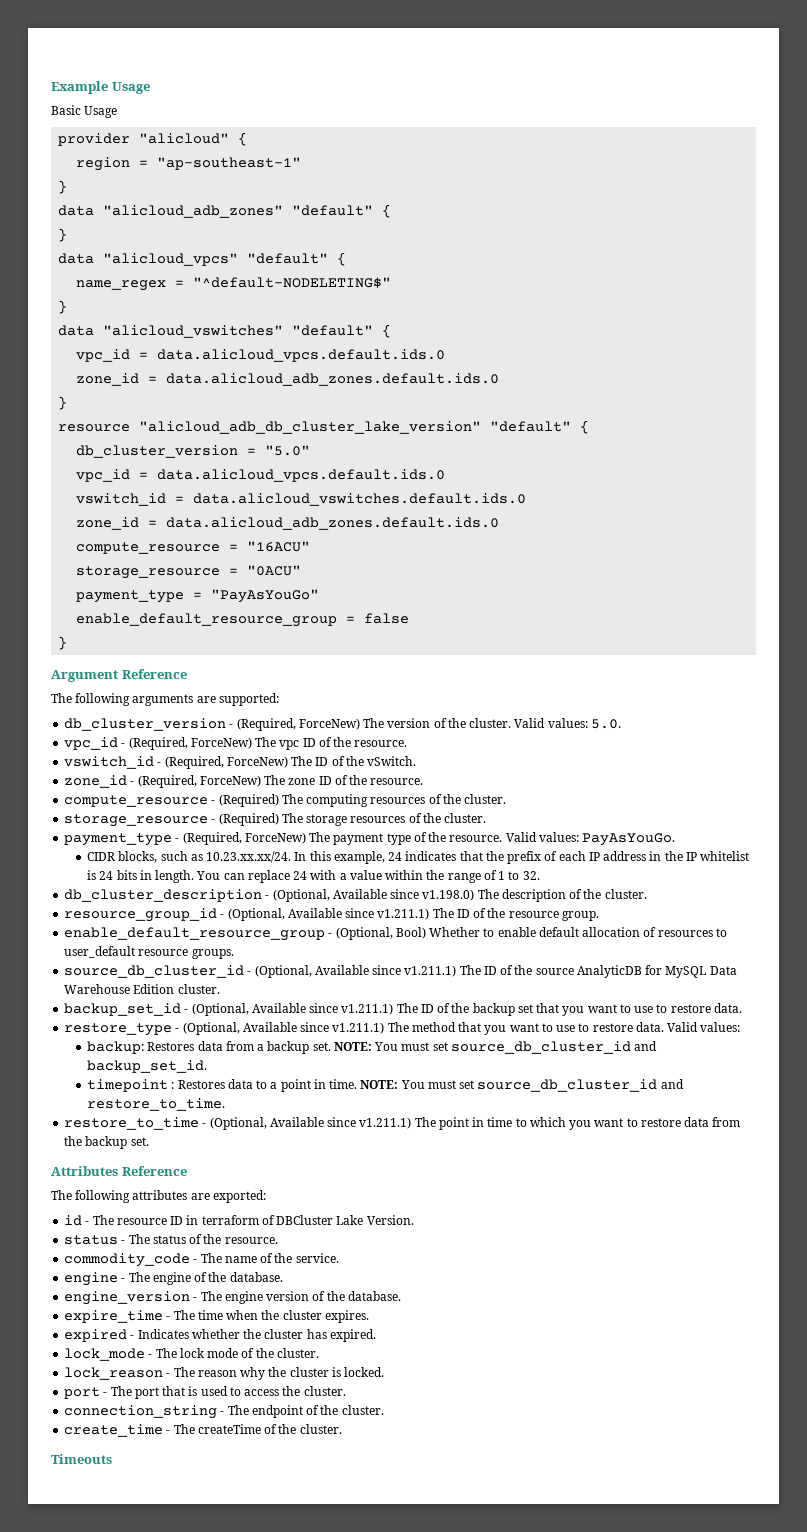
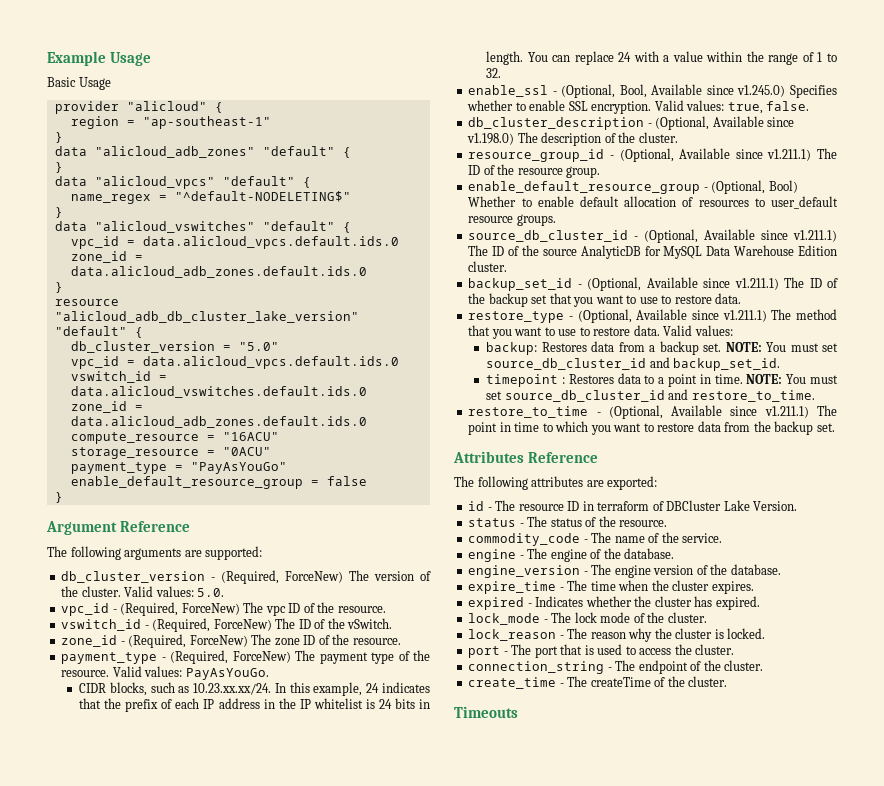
- compute_resource - (Required) The computing resources of the cluster.
- storage_resource - (Required) The storage resources of the cluster.
+ enable_ssl - (Optional, Bool, Available since v1.245.0) Specifies whether to enable SSL encryption. Valid values: true, false.

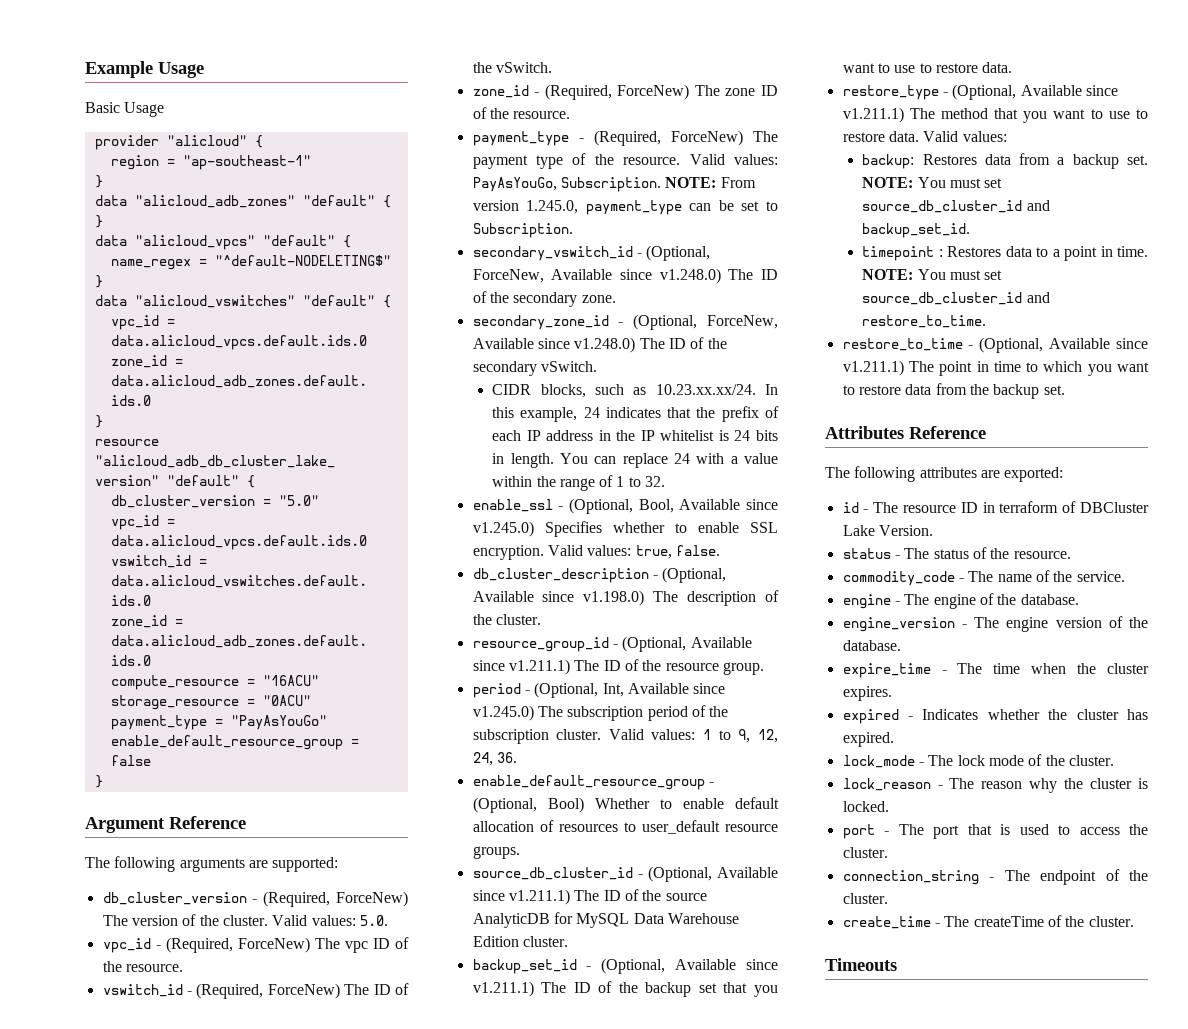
- Valid values: PayAsYouGo.
+ Valid values: PayAsYouGo, Subscription. NOTE: From version 1.245.0, payment_type can be set to Subscription.
+ secondary_vswitch_id - (Optional, ForceNew, Available since v1.248.0) The ID of the secondary zone.
+ secondary_zone_id - (Optional, ForceNew, Available since v1.248.0) The ID of the secondary vSwitch.
+ period - (Optional, Int, Available since v1.245.0) The subscription period of the subscription cluster. Valid values: 1 to 9, 12, 24, 36.

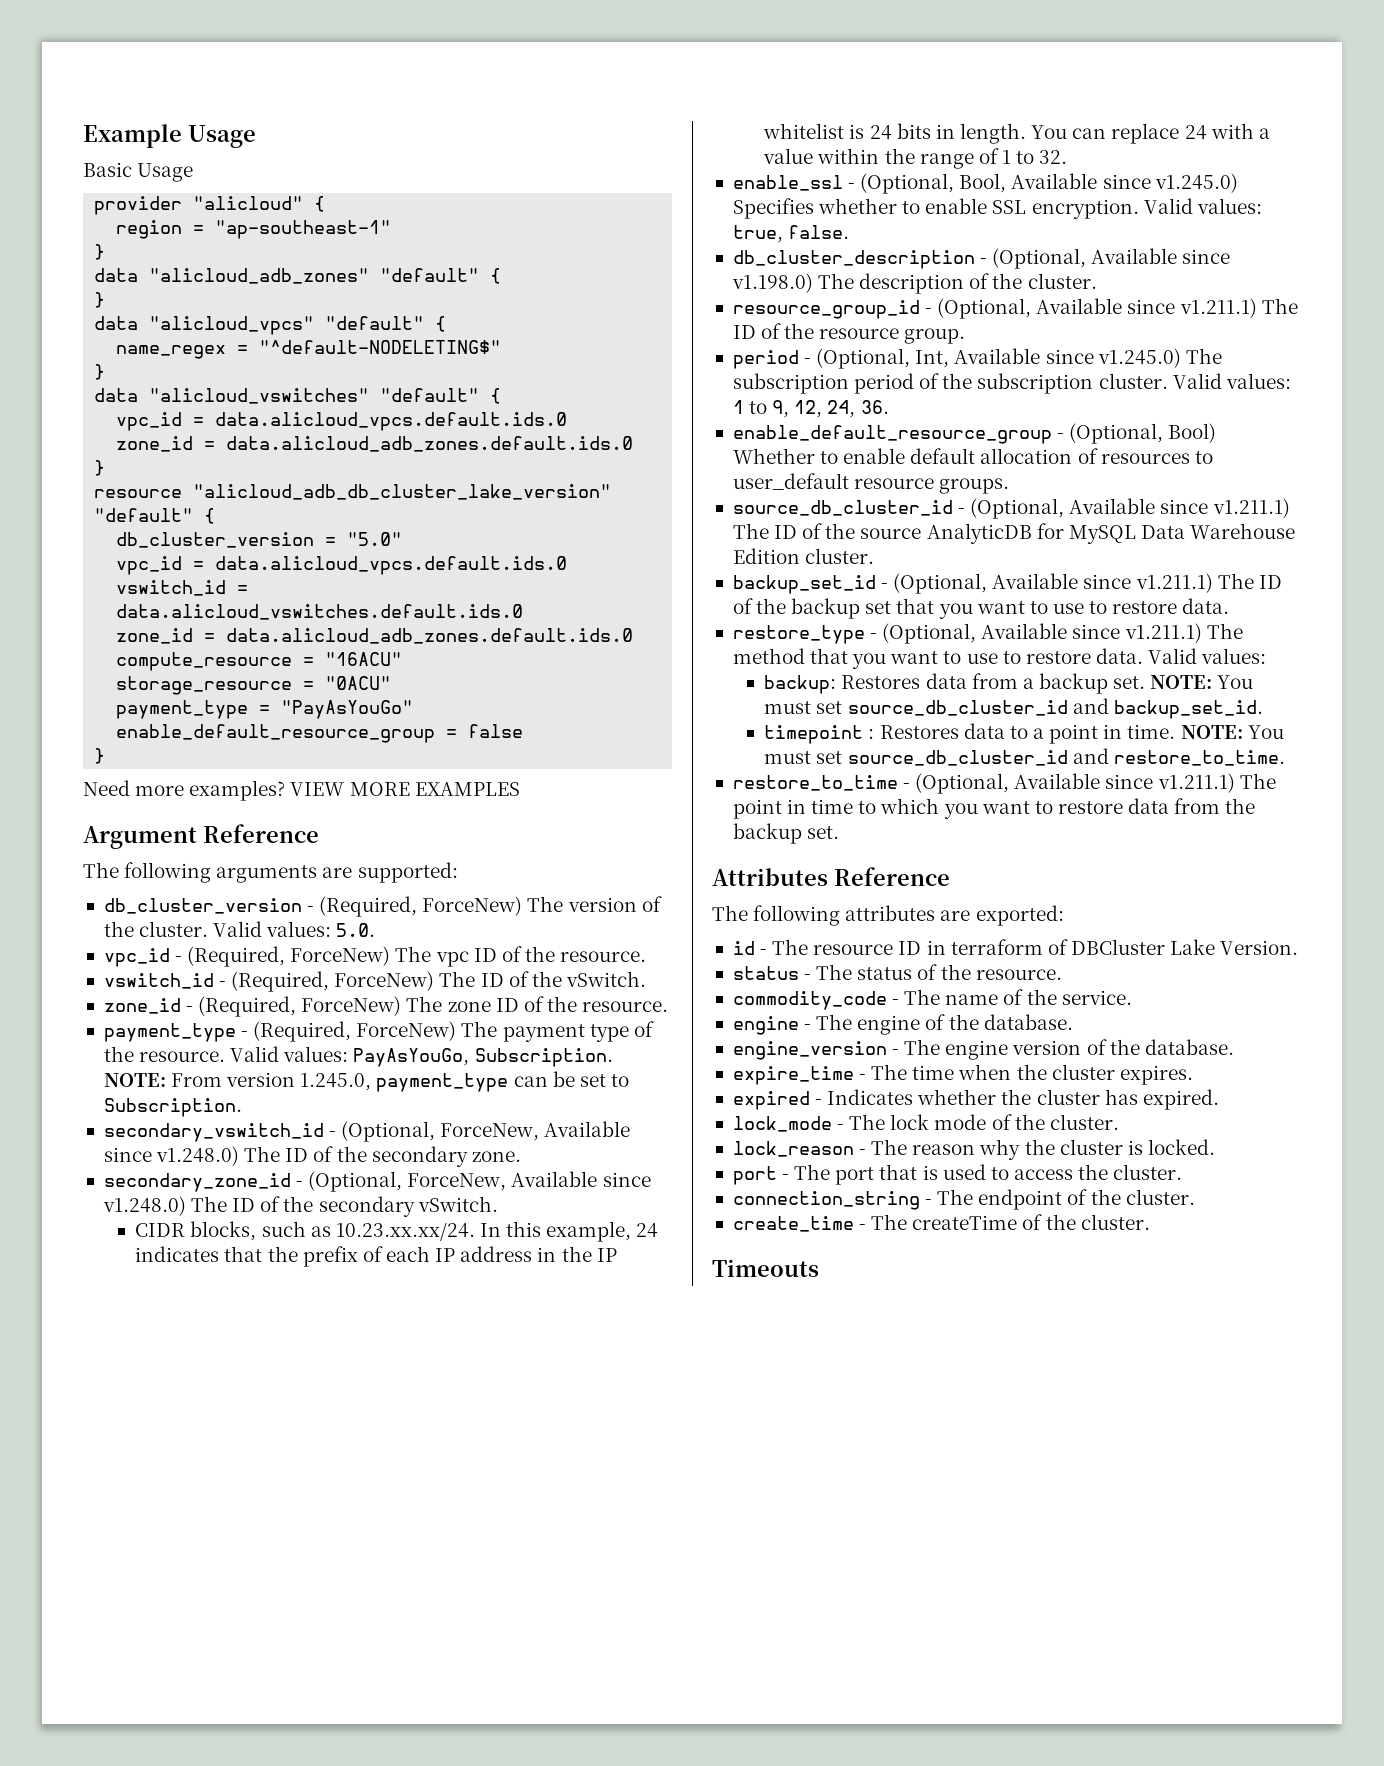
+ Need more examples? VIEW MORE EXAMPLES

